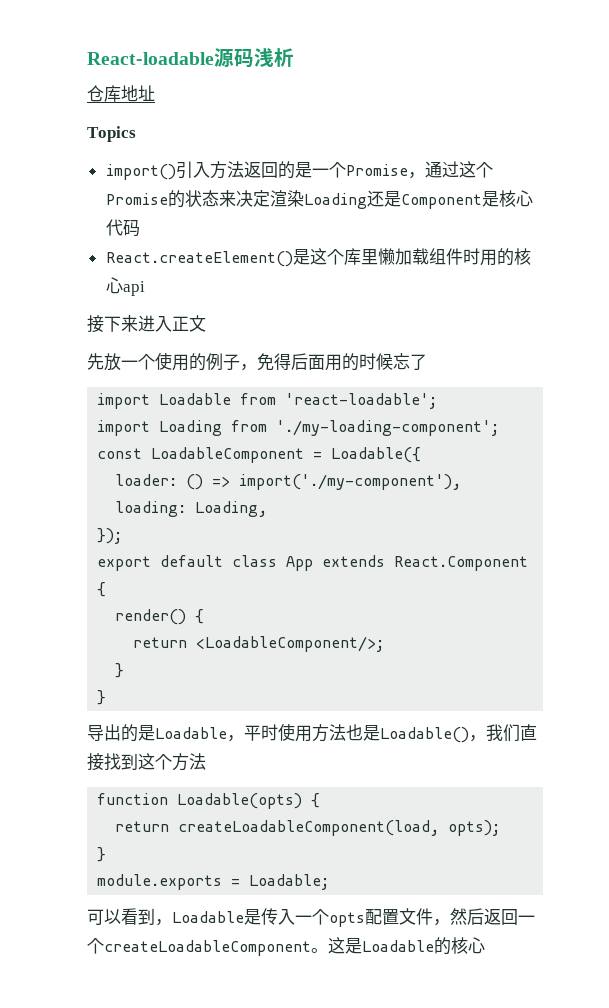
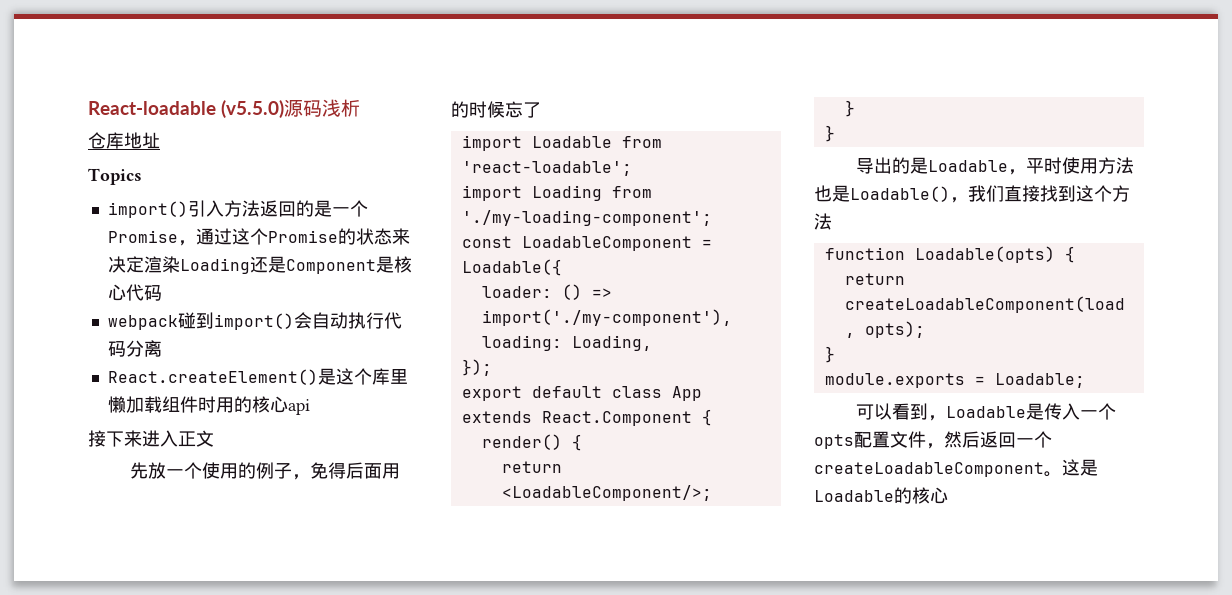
- React-loadable源码浅析
+ React-loadable (v5.5.0)源码浅析
+ webpack碰到import()会自动执行代码分离

